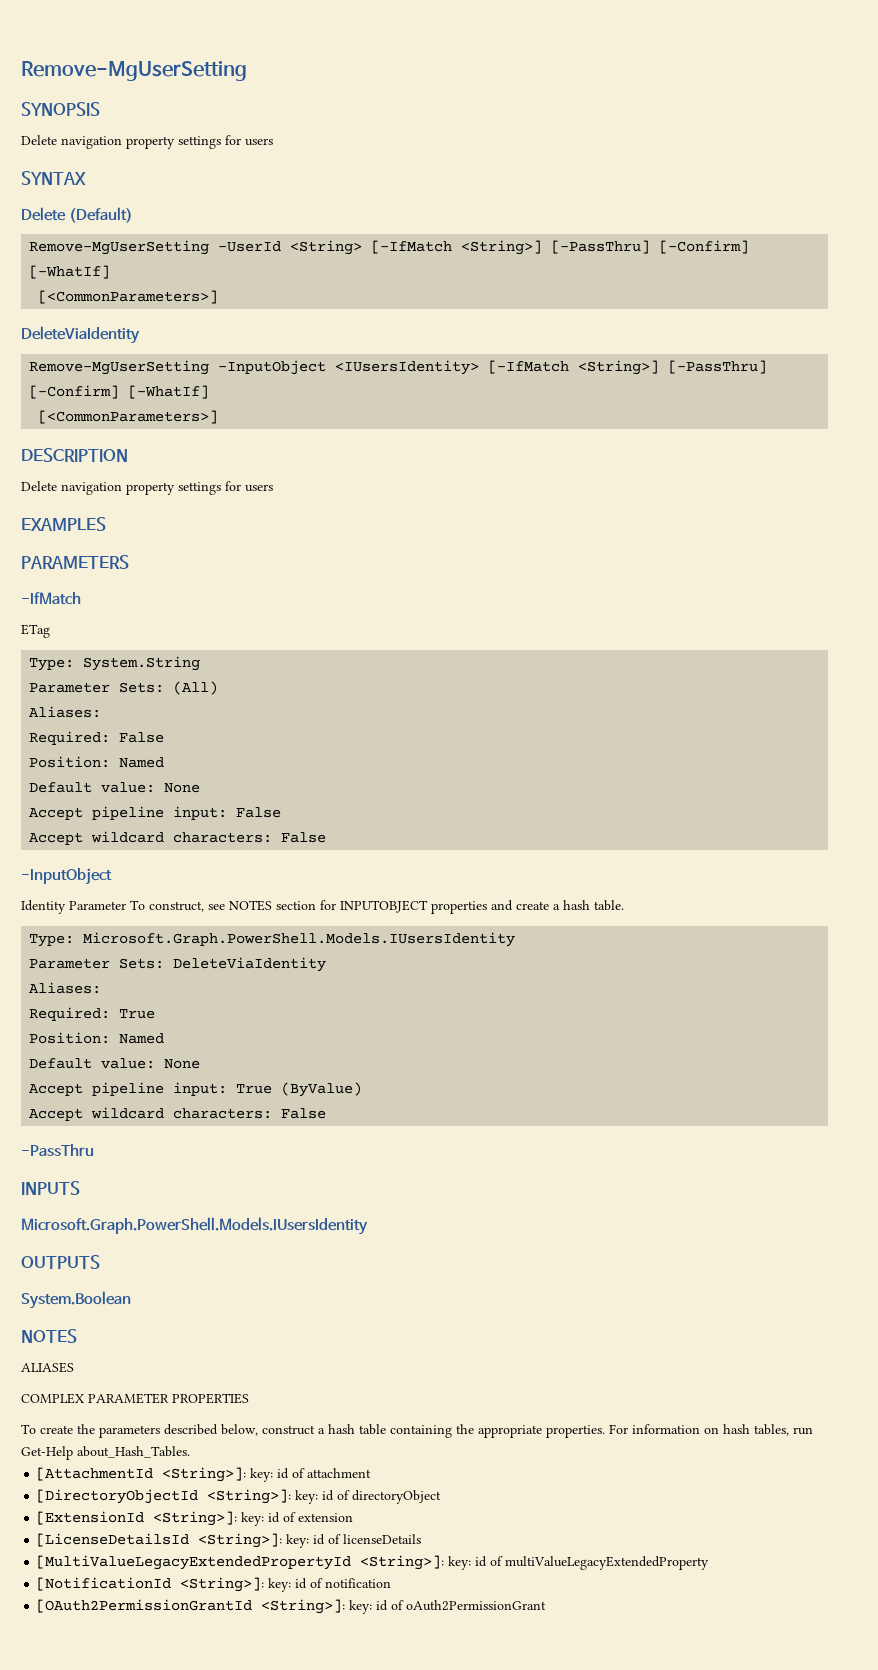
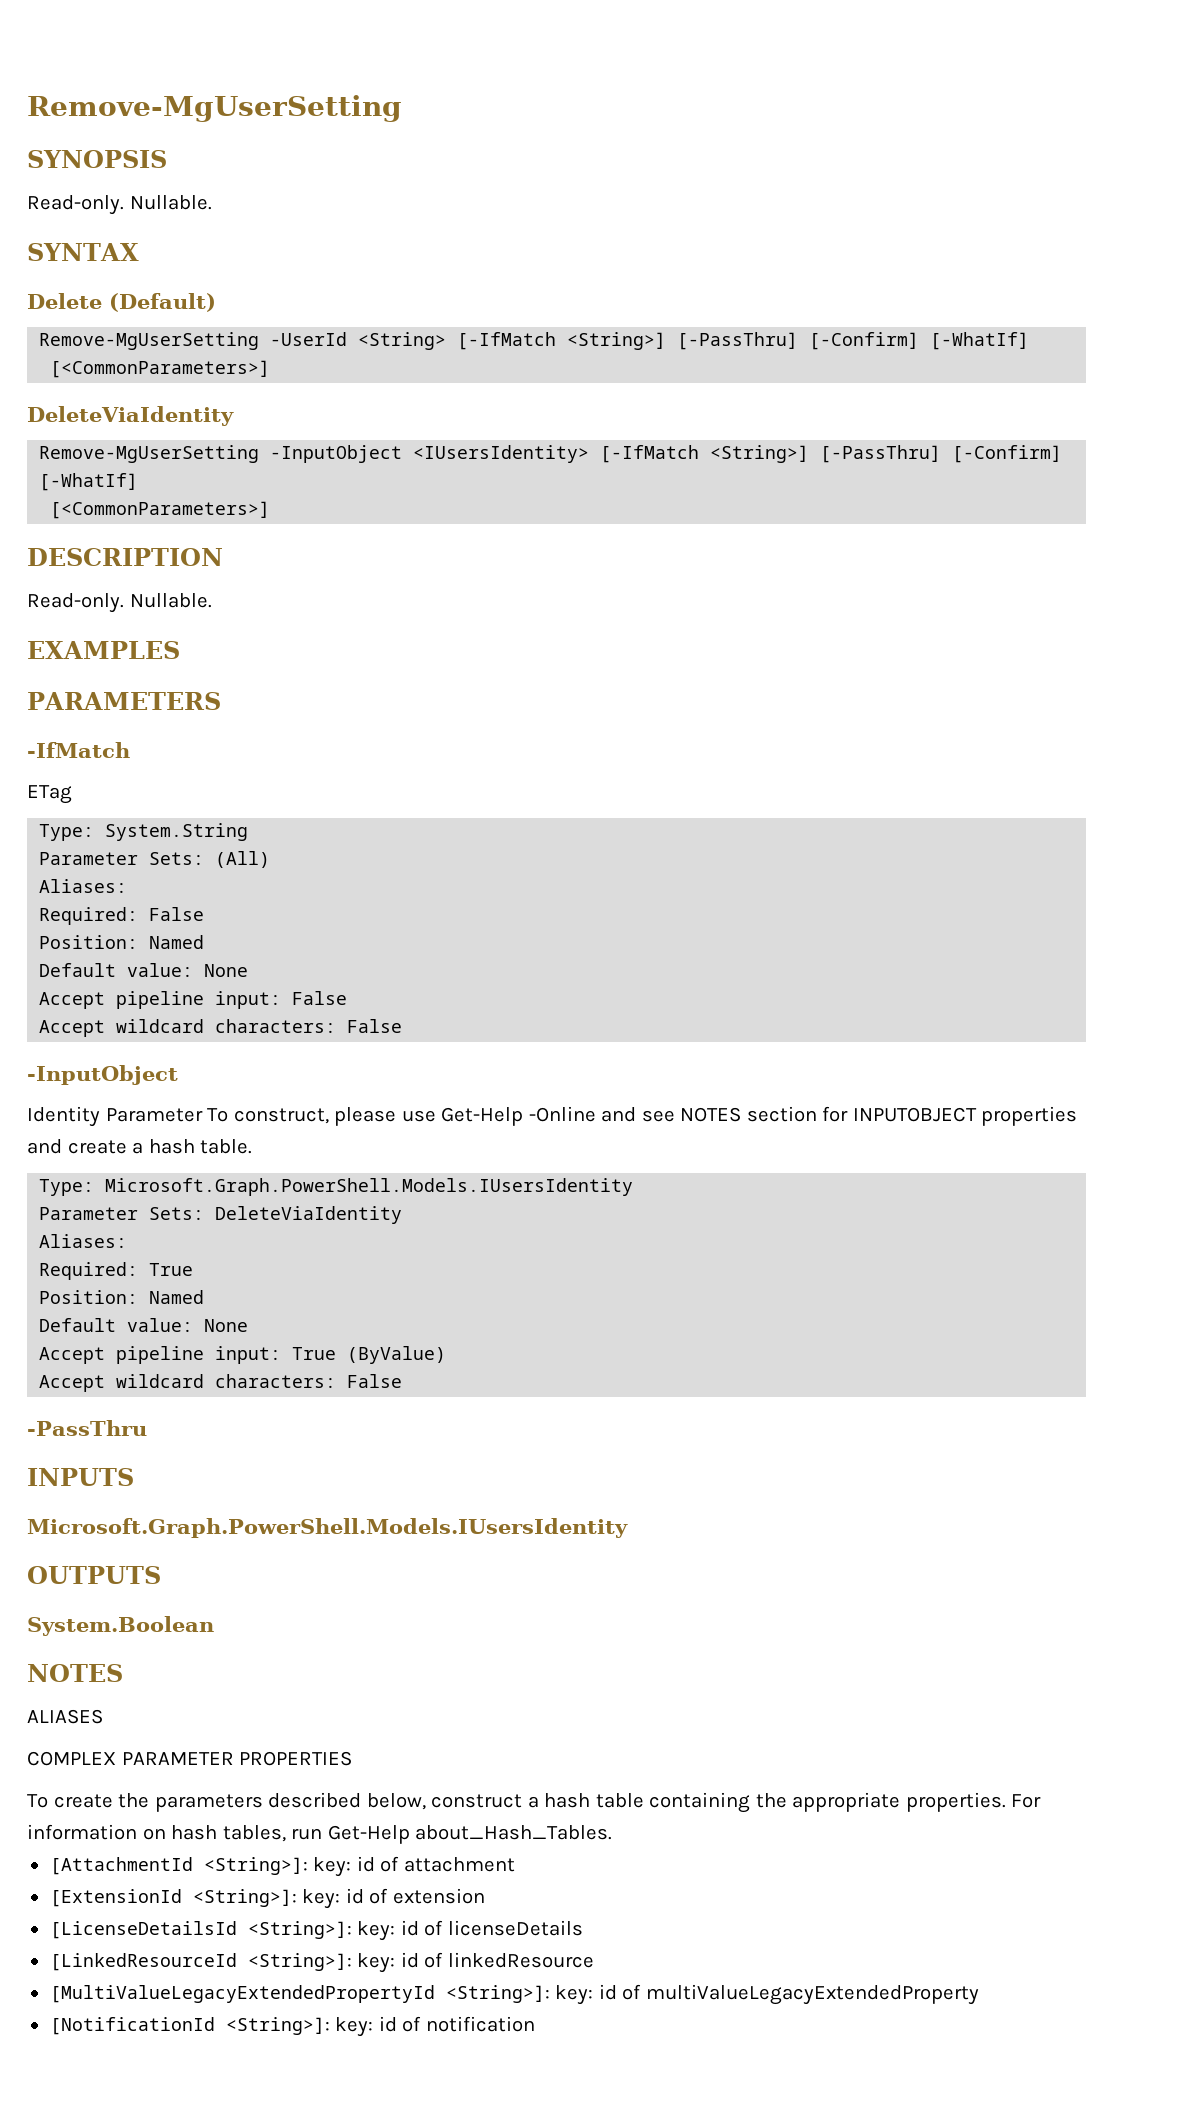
  SYNOPSIS
- Delete navigation property settings for users
+ Read-only. Nullable.
  DESCRIPTION
- Delete navigation property settings for users
+ Read-only. Nullable.
- Identity Parameter To construct, see NOTES section for INPUTOBJECT properties and create a hash table.
+ Identity Parameter To construct, please use Get-Help -Online and see NOTES section for INPUTOBJECT properties and create a hash table.
- [DirectoryObjectId <String>]: key: id of directoryObject
+ [LinkedResourceId <String>]: key: id of linkedResource
- [OAuth2PermissionGrantId <String>]: key: id of oAuth2PermissionGrant

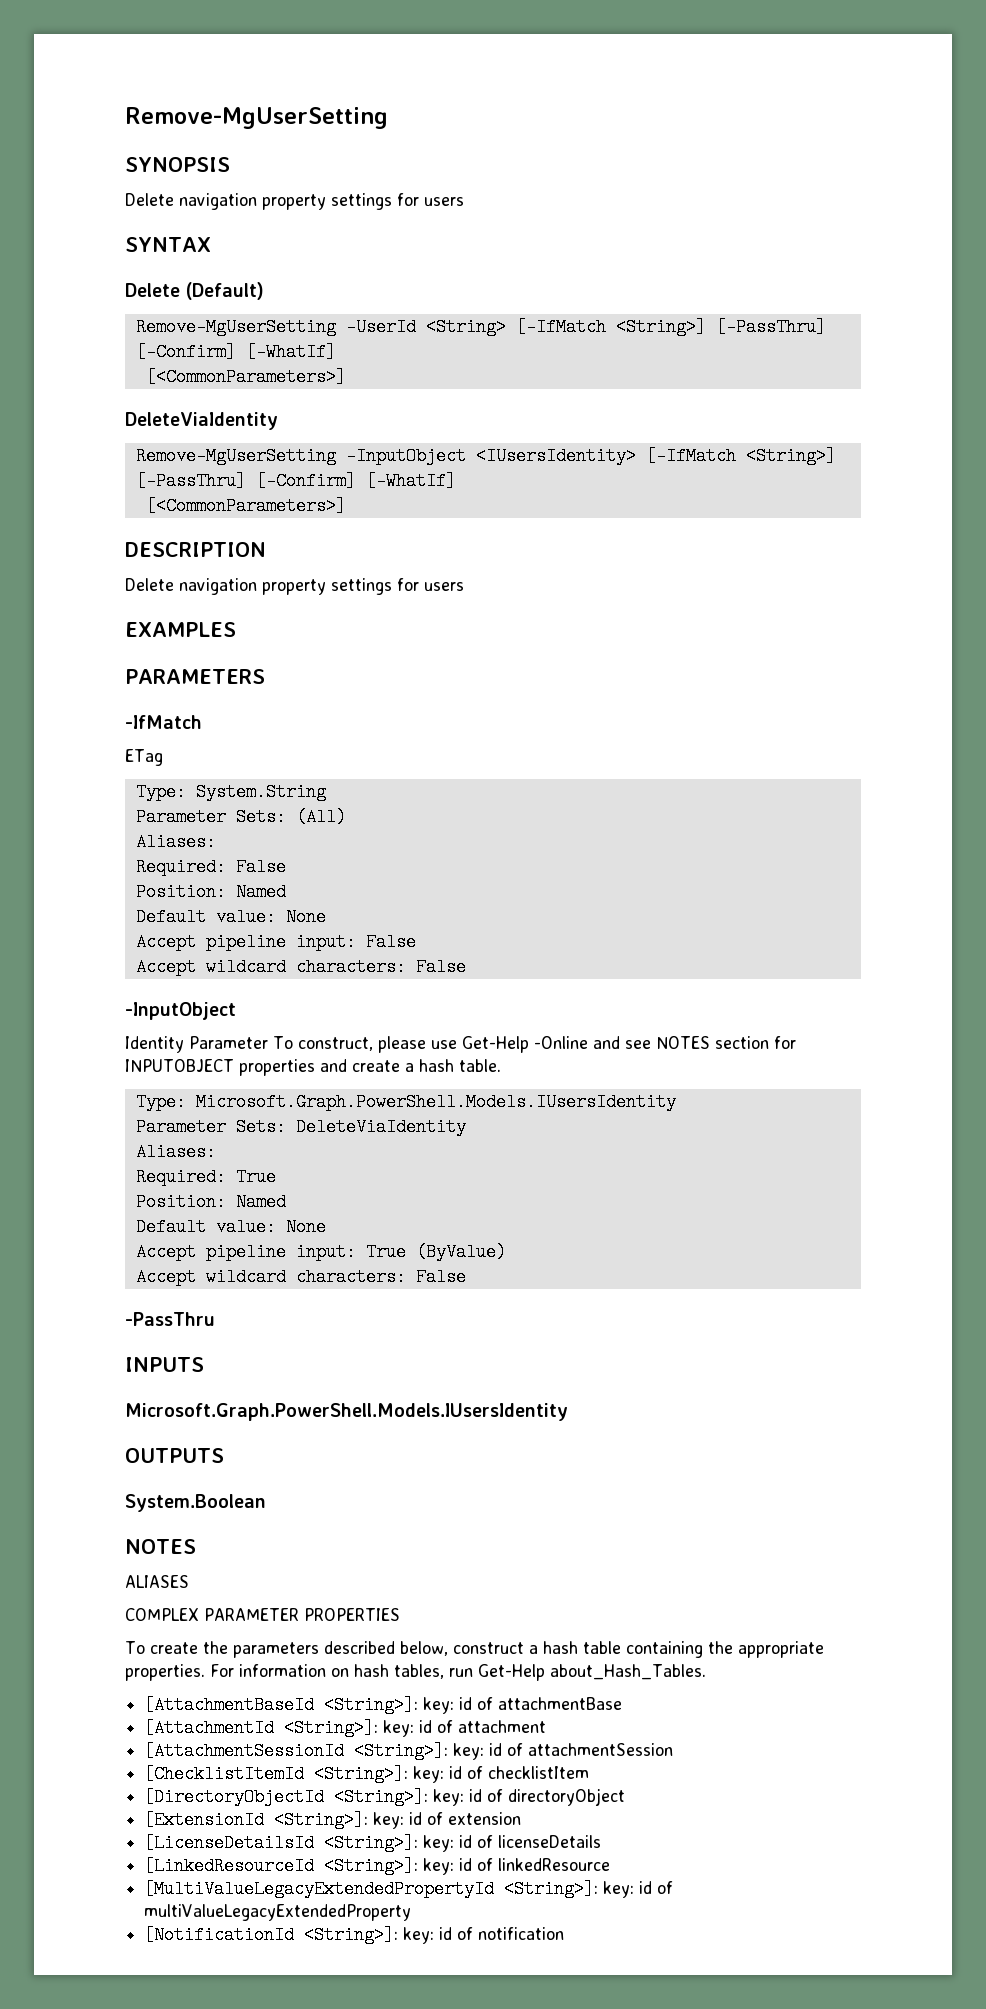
  SYNOPSIS
- Read-only. Nullable.
+ Delete navigation property settings for users
  DESCRIPTION
- Read-only. Nullable.
+ Delete navigation property settings for users
+ [AttachmentBaseId <String>]: key: id of attachmentBase
+ [AttachmentSessionId <String>]: key: id of attachmentSession
+ [ChecklistItemId <String>]: key: id of checklistItem
+ [DirectoryObjectId <String>]: key: id of directoryObject

